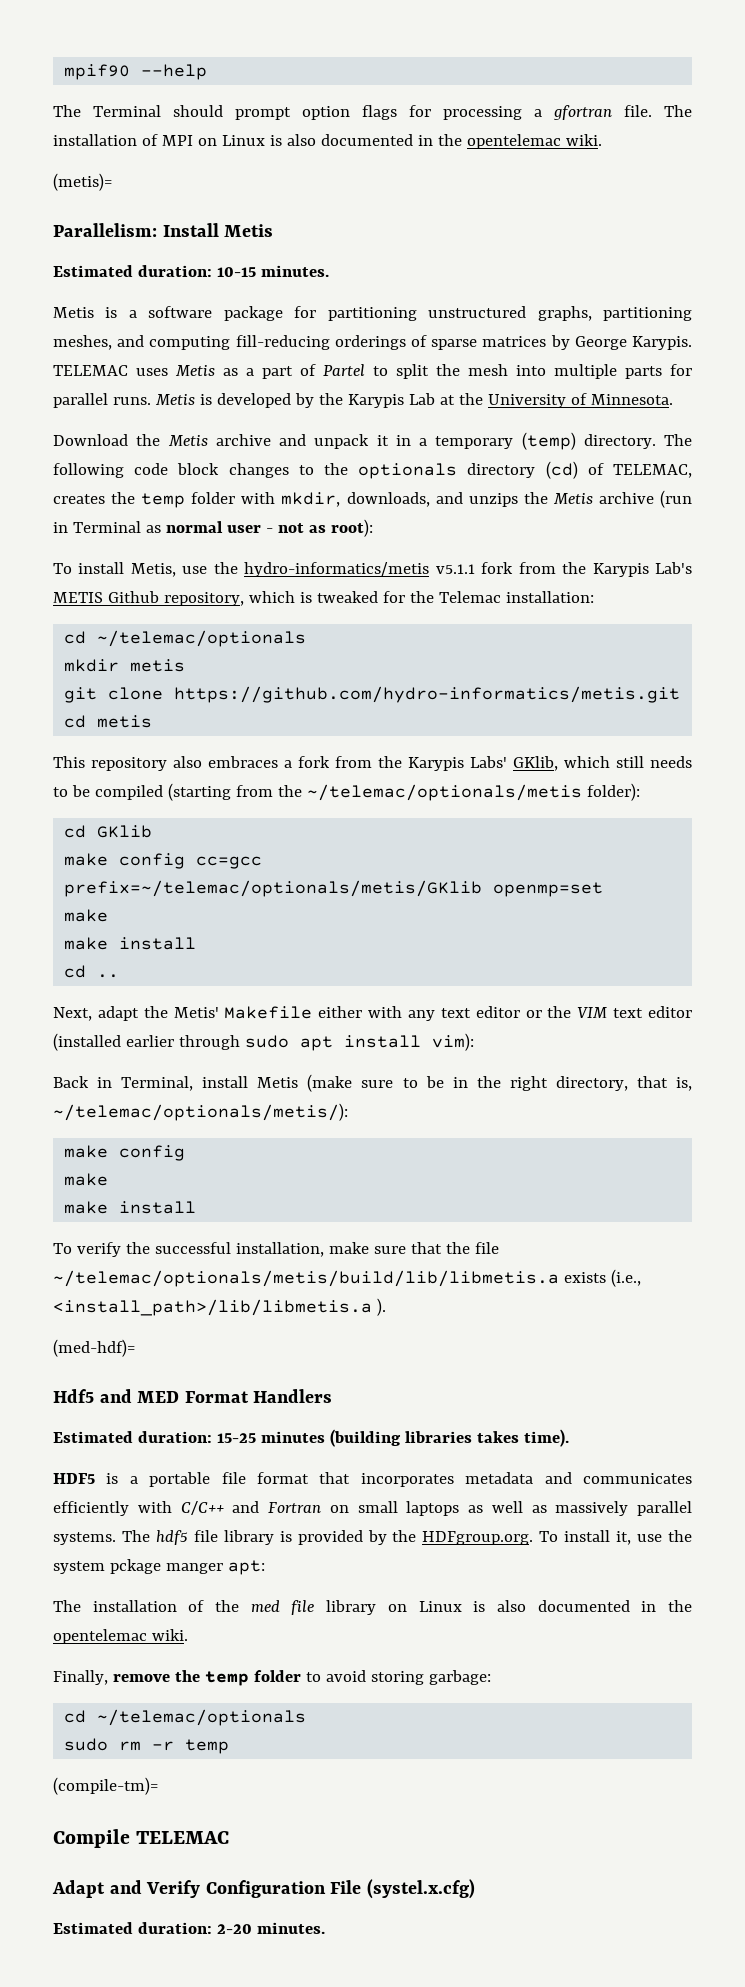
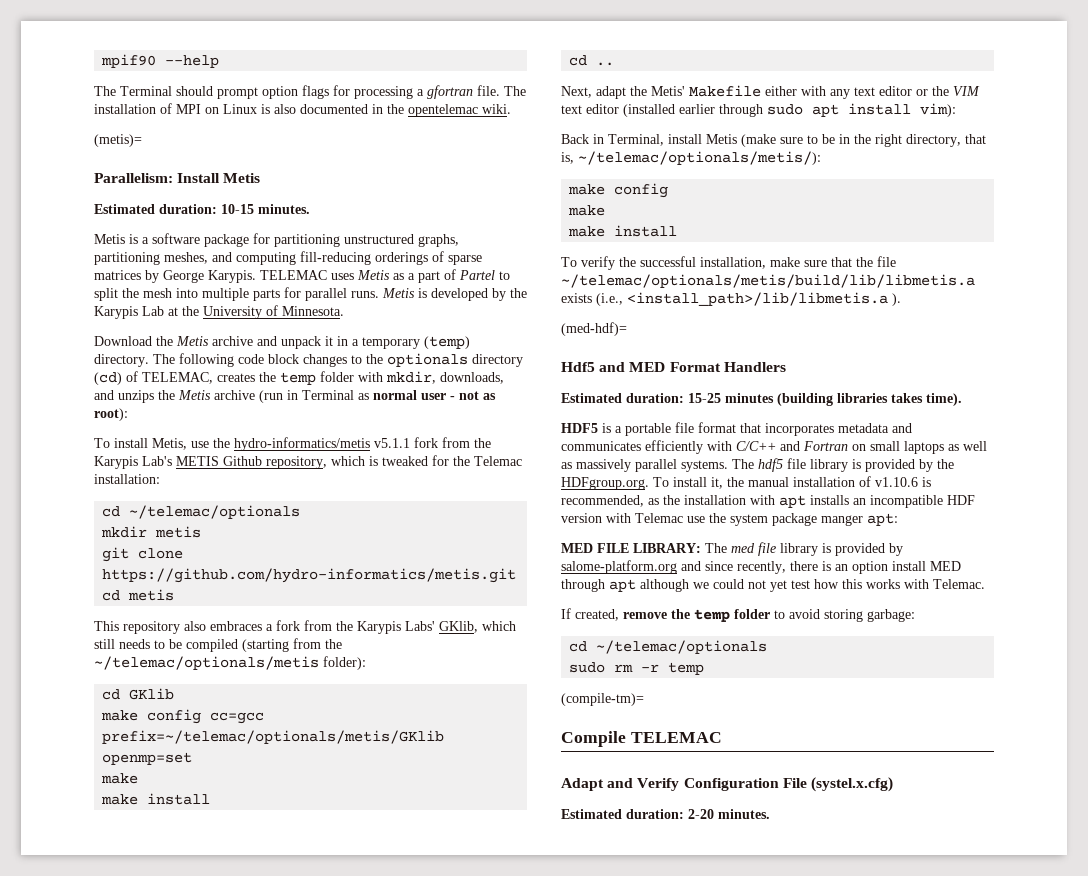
- The hdf5 file library is provided by the HDFgroup.org. To install it, use the system pckage manger apt:
+ The hdf5 file library is provided by the HDFgroup.org. To install it, the manual installation of v1.10.6 is recommended, as the installation with apt installs an incompatible HDF version with Telemac use the system package manger apt:
- The installation of the med file library on Linux is also documented in the opentelemac wiki.
- Finally, remove the temp folder to avoid storing garbage:
+ MED FILE LIBRARY: The med file library is provided by salome-platform.org and since recently, there is an option install MED through apt although we could not yet test how this works with Telemac.
+ If created, remove the temp folder to avoid storing garbage:

